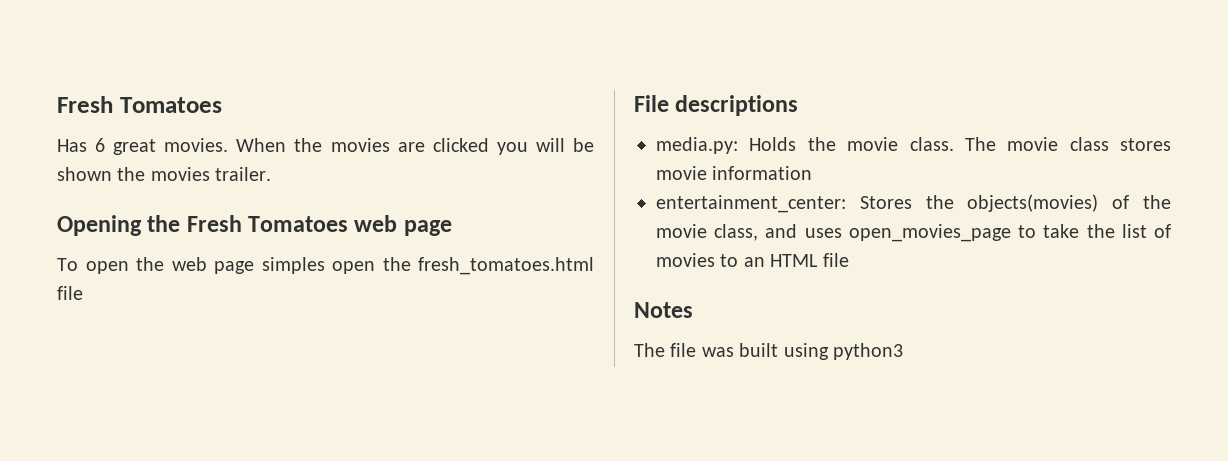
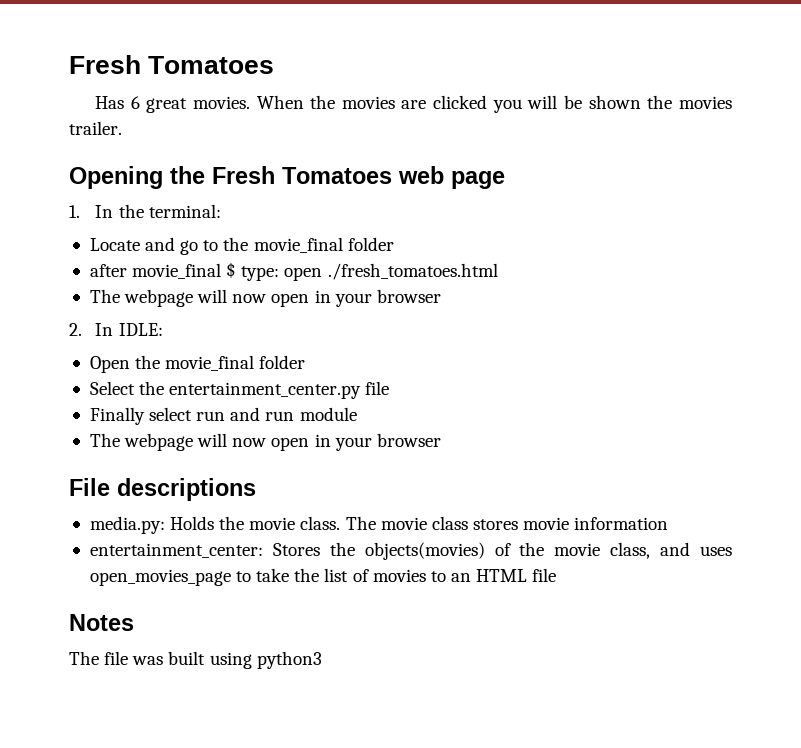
- To open the web page simples open the fresh_tomatoes.html file
+ 1. In the terminal:
+ Locate and go to the movie_final folder
+ after movie_final $ type: open ./fresh_tomatoes.html
+ The webpage will now open in your browser
+ 2. In IDLE:
+ Open the movie_final folder
+ Select the entertainment_center.py file
+ Finally select run and run module
+ The webpage will now open in your browser

